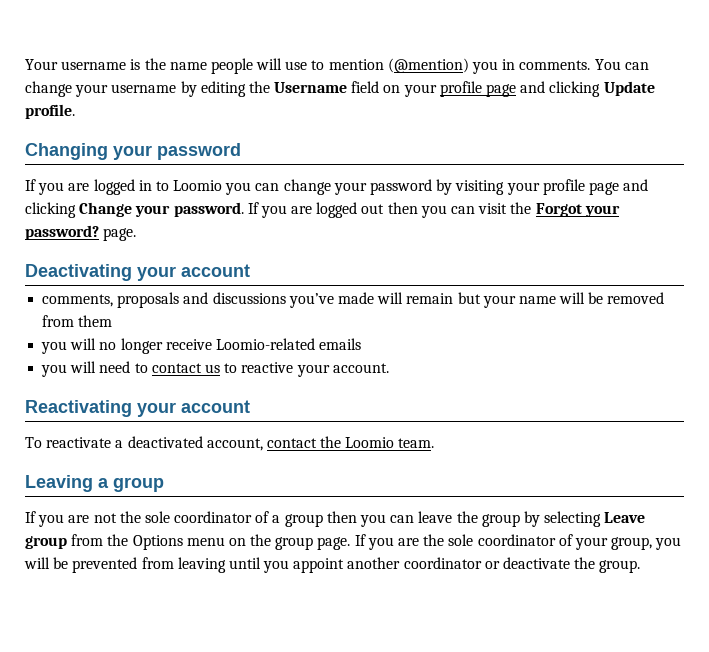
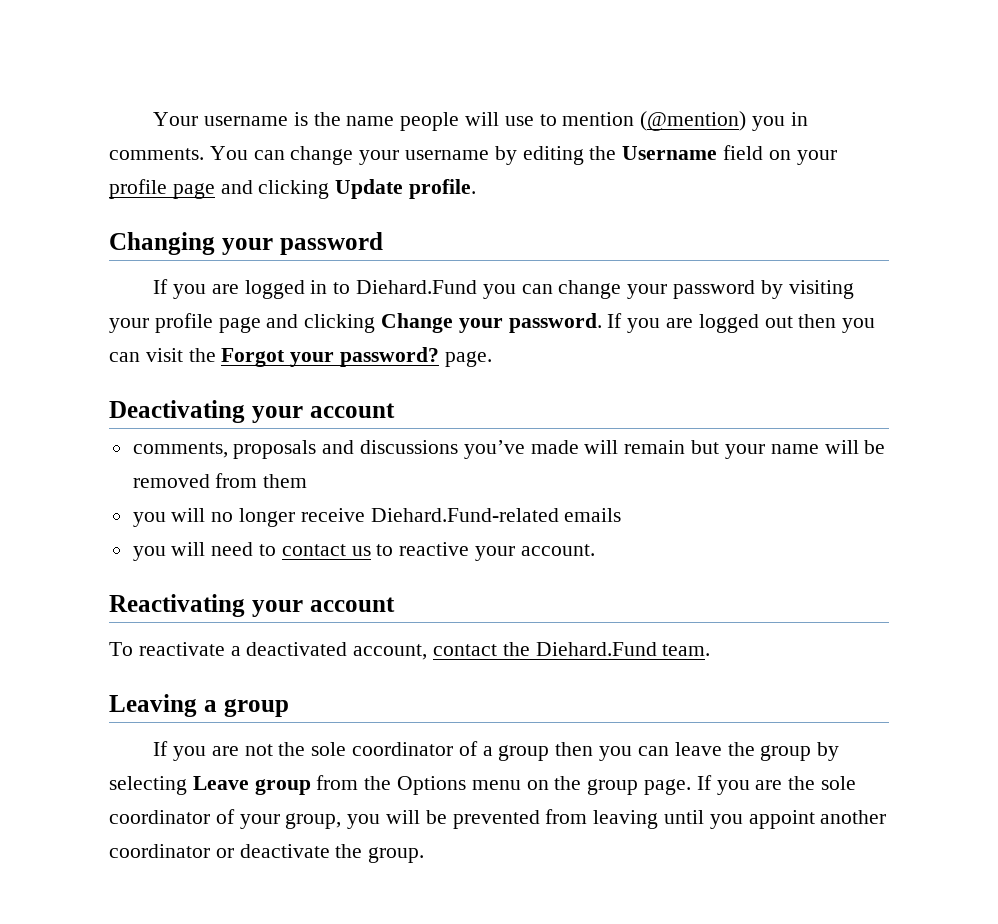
- If you are logged in to Loomio you can change your password by visiting your profile page and clicking Change your password.
+ If you are logged in to Diehard.Fund you can change your password by visiting your profile page and clicking Change your password.
- you will no longer receive Loomio-related emails
+ you will no longer receive Diehard.Fund-related emails
- To reactivate a deactivated account, contact the Loomio team.
+ To reactivate a deactivated account, contact the Diehard.Fund team.

